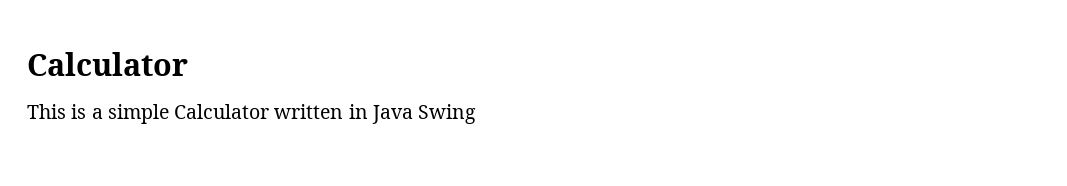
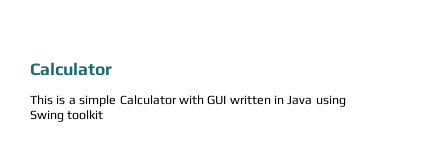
- This is a simple Calculator written in Java Swing
+ This is a simple Calculator with GUI written in Java using Swing toolkit

